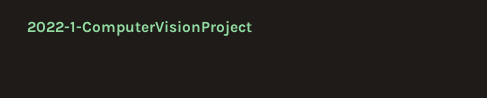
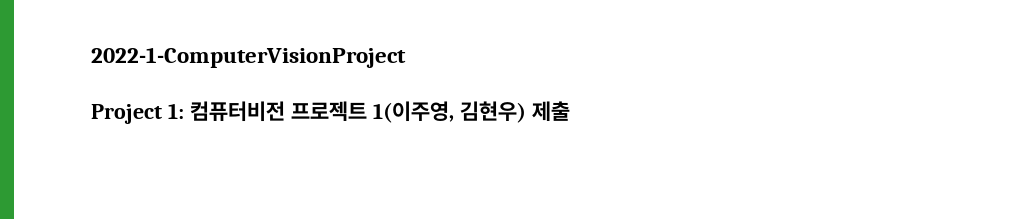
+ Project 1: 컴퓨터비전 프로젝트 1(이주영, 김현우) 제출

